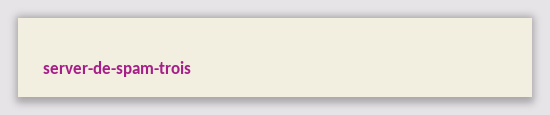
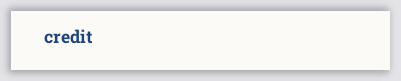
- server-de-spam-trois
+ credit

